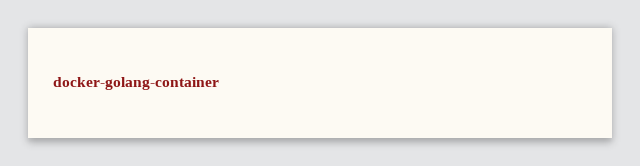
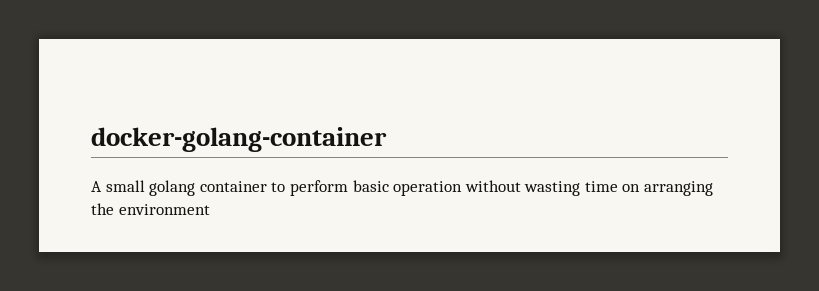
+ A small golang container to perform basic operation without wasting time on arranging the environment

